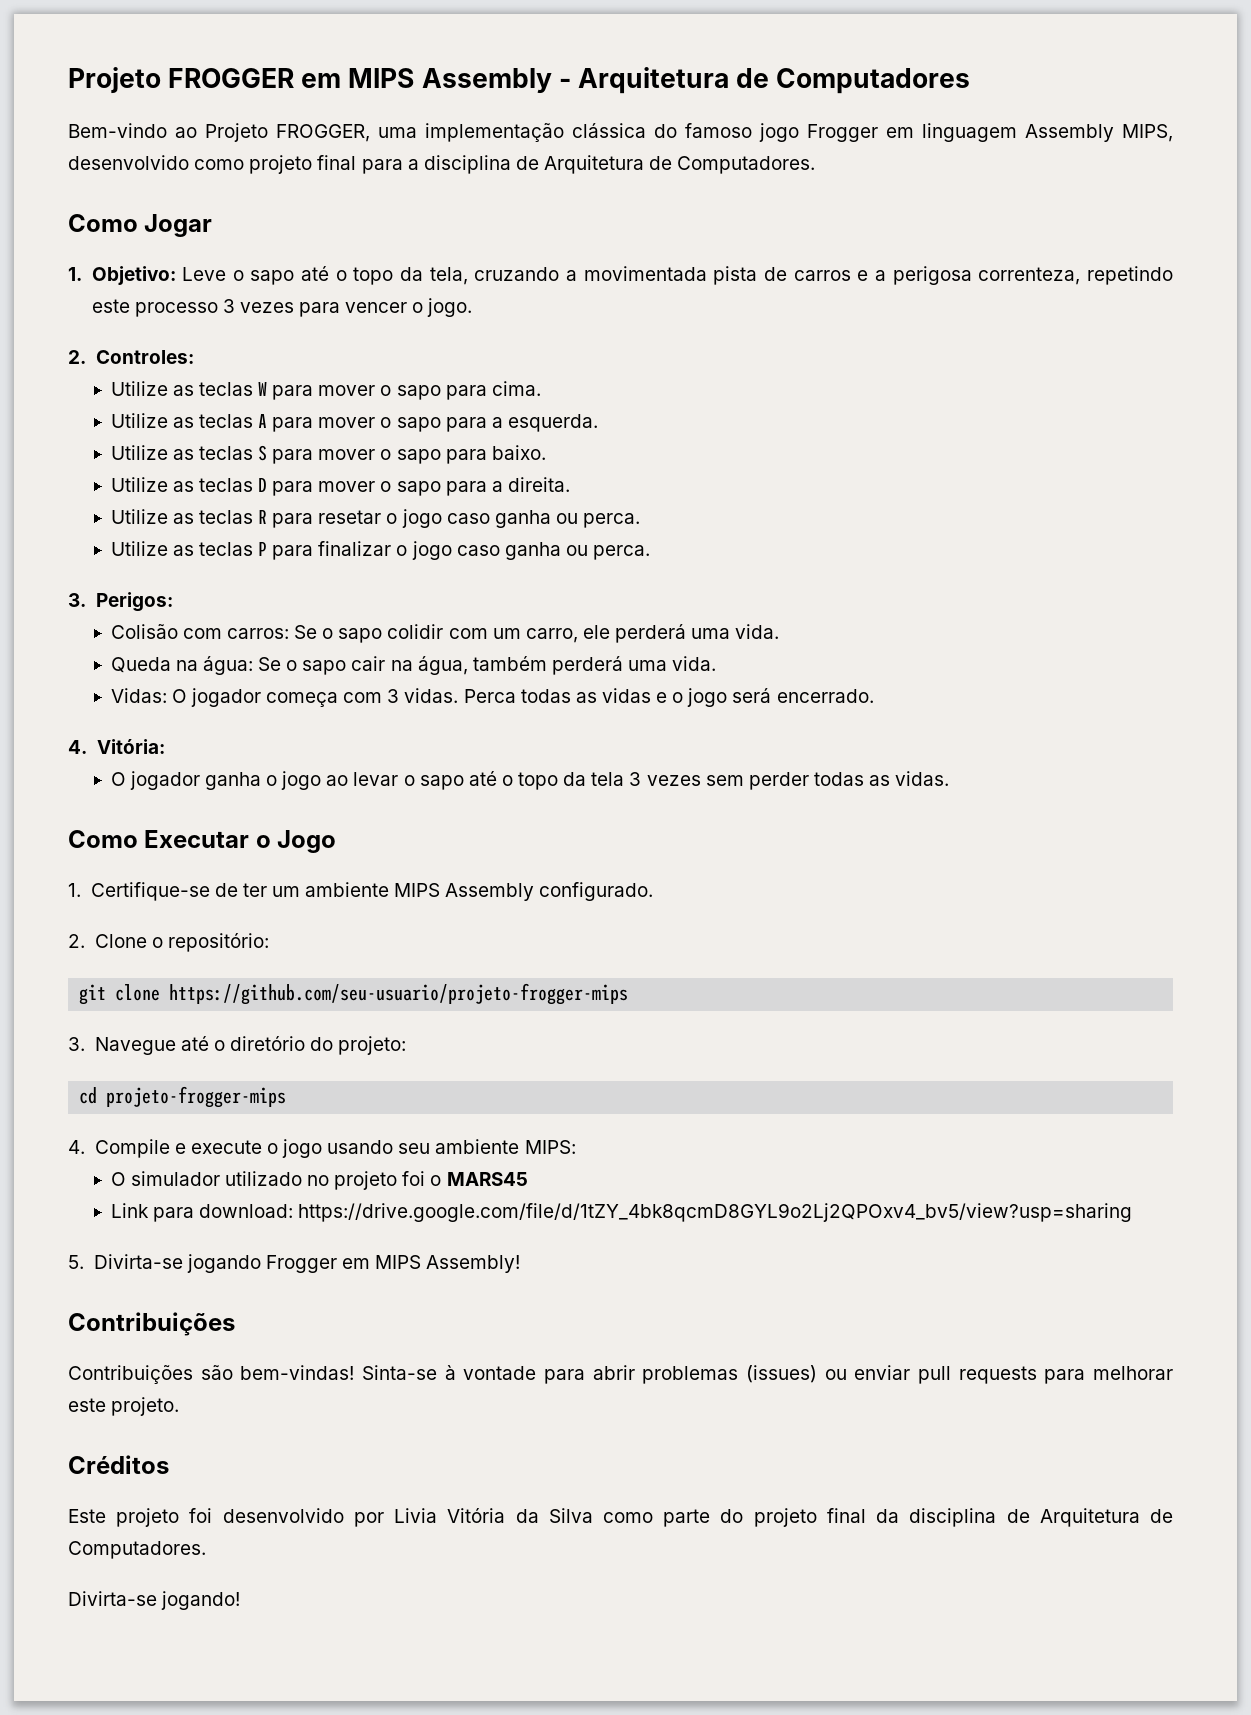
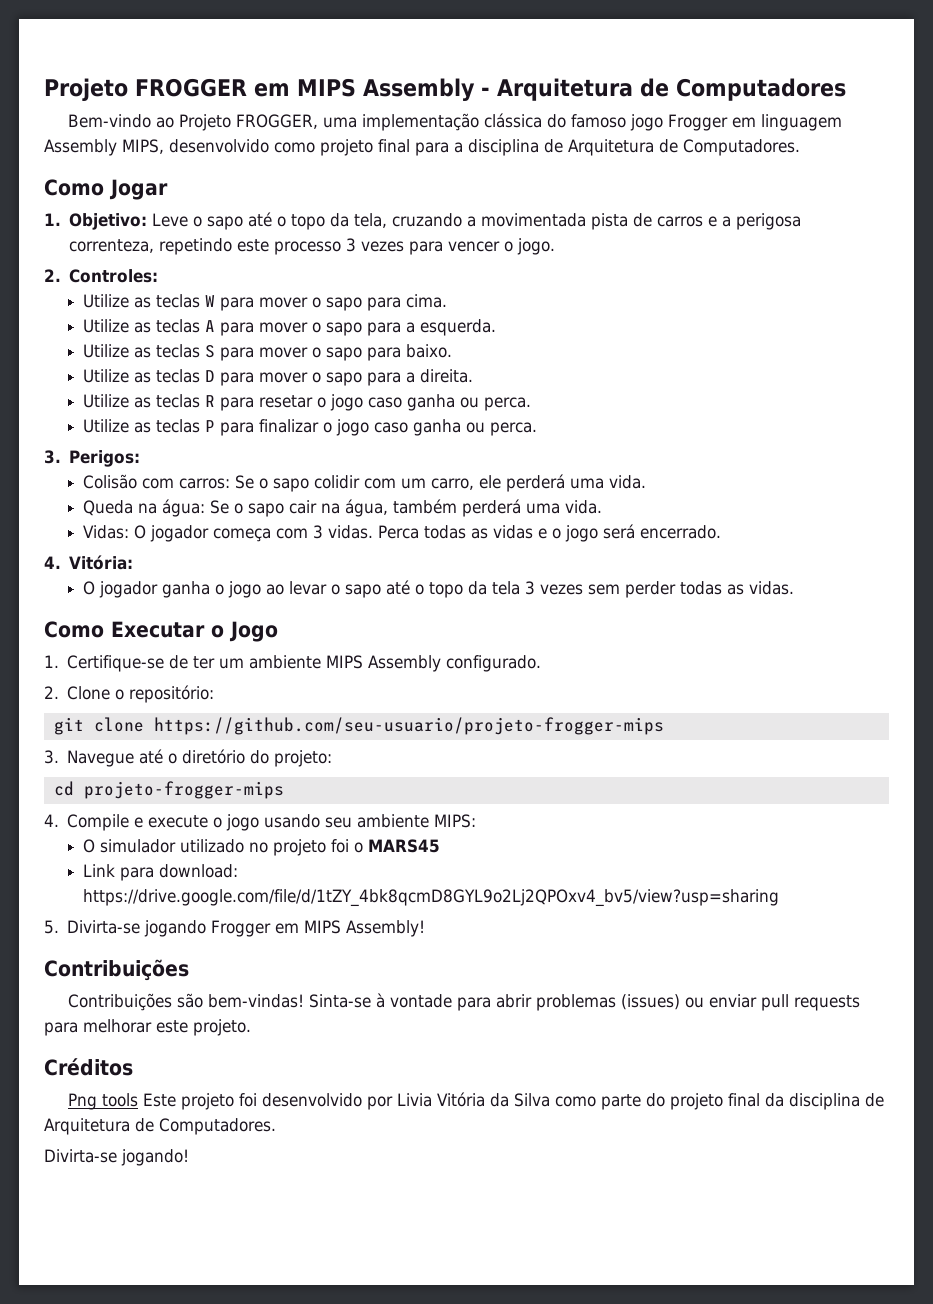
- Este projeto foi desenvolvido por Livia Vitória da Silva como parte do projeto final da disciplina de Arquitetura de Computadores.
+ Png tools Este projeto foi desenvolvido por Livia Vitória da Silva como parte do projeto final da disciplina de Arquitetura de Computadores.

